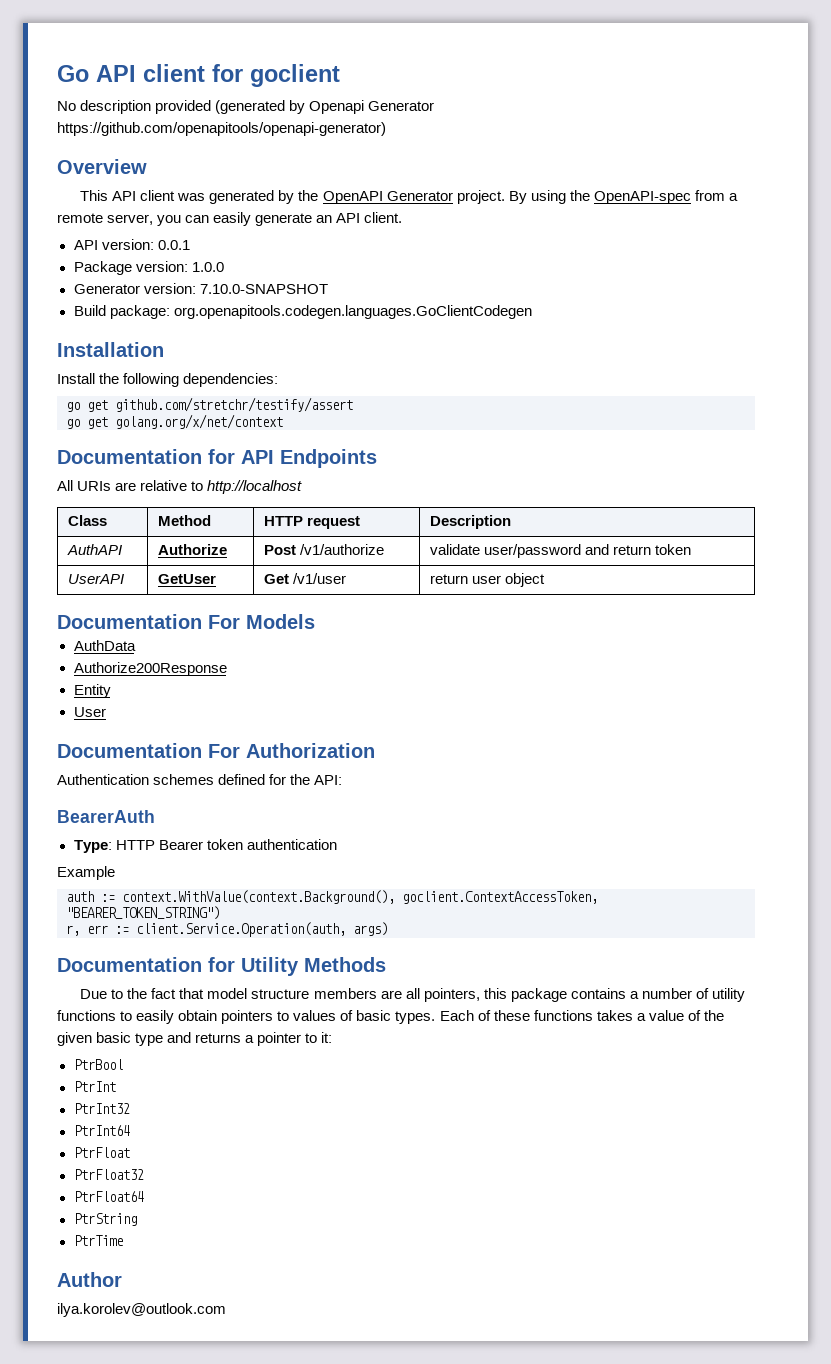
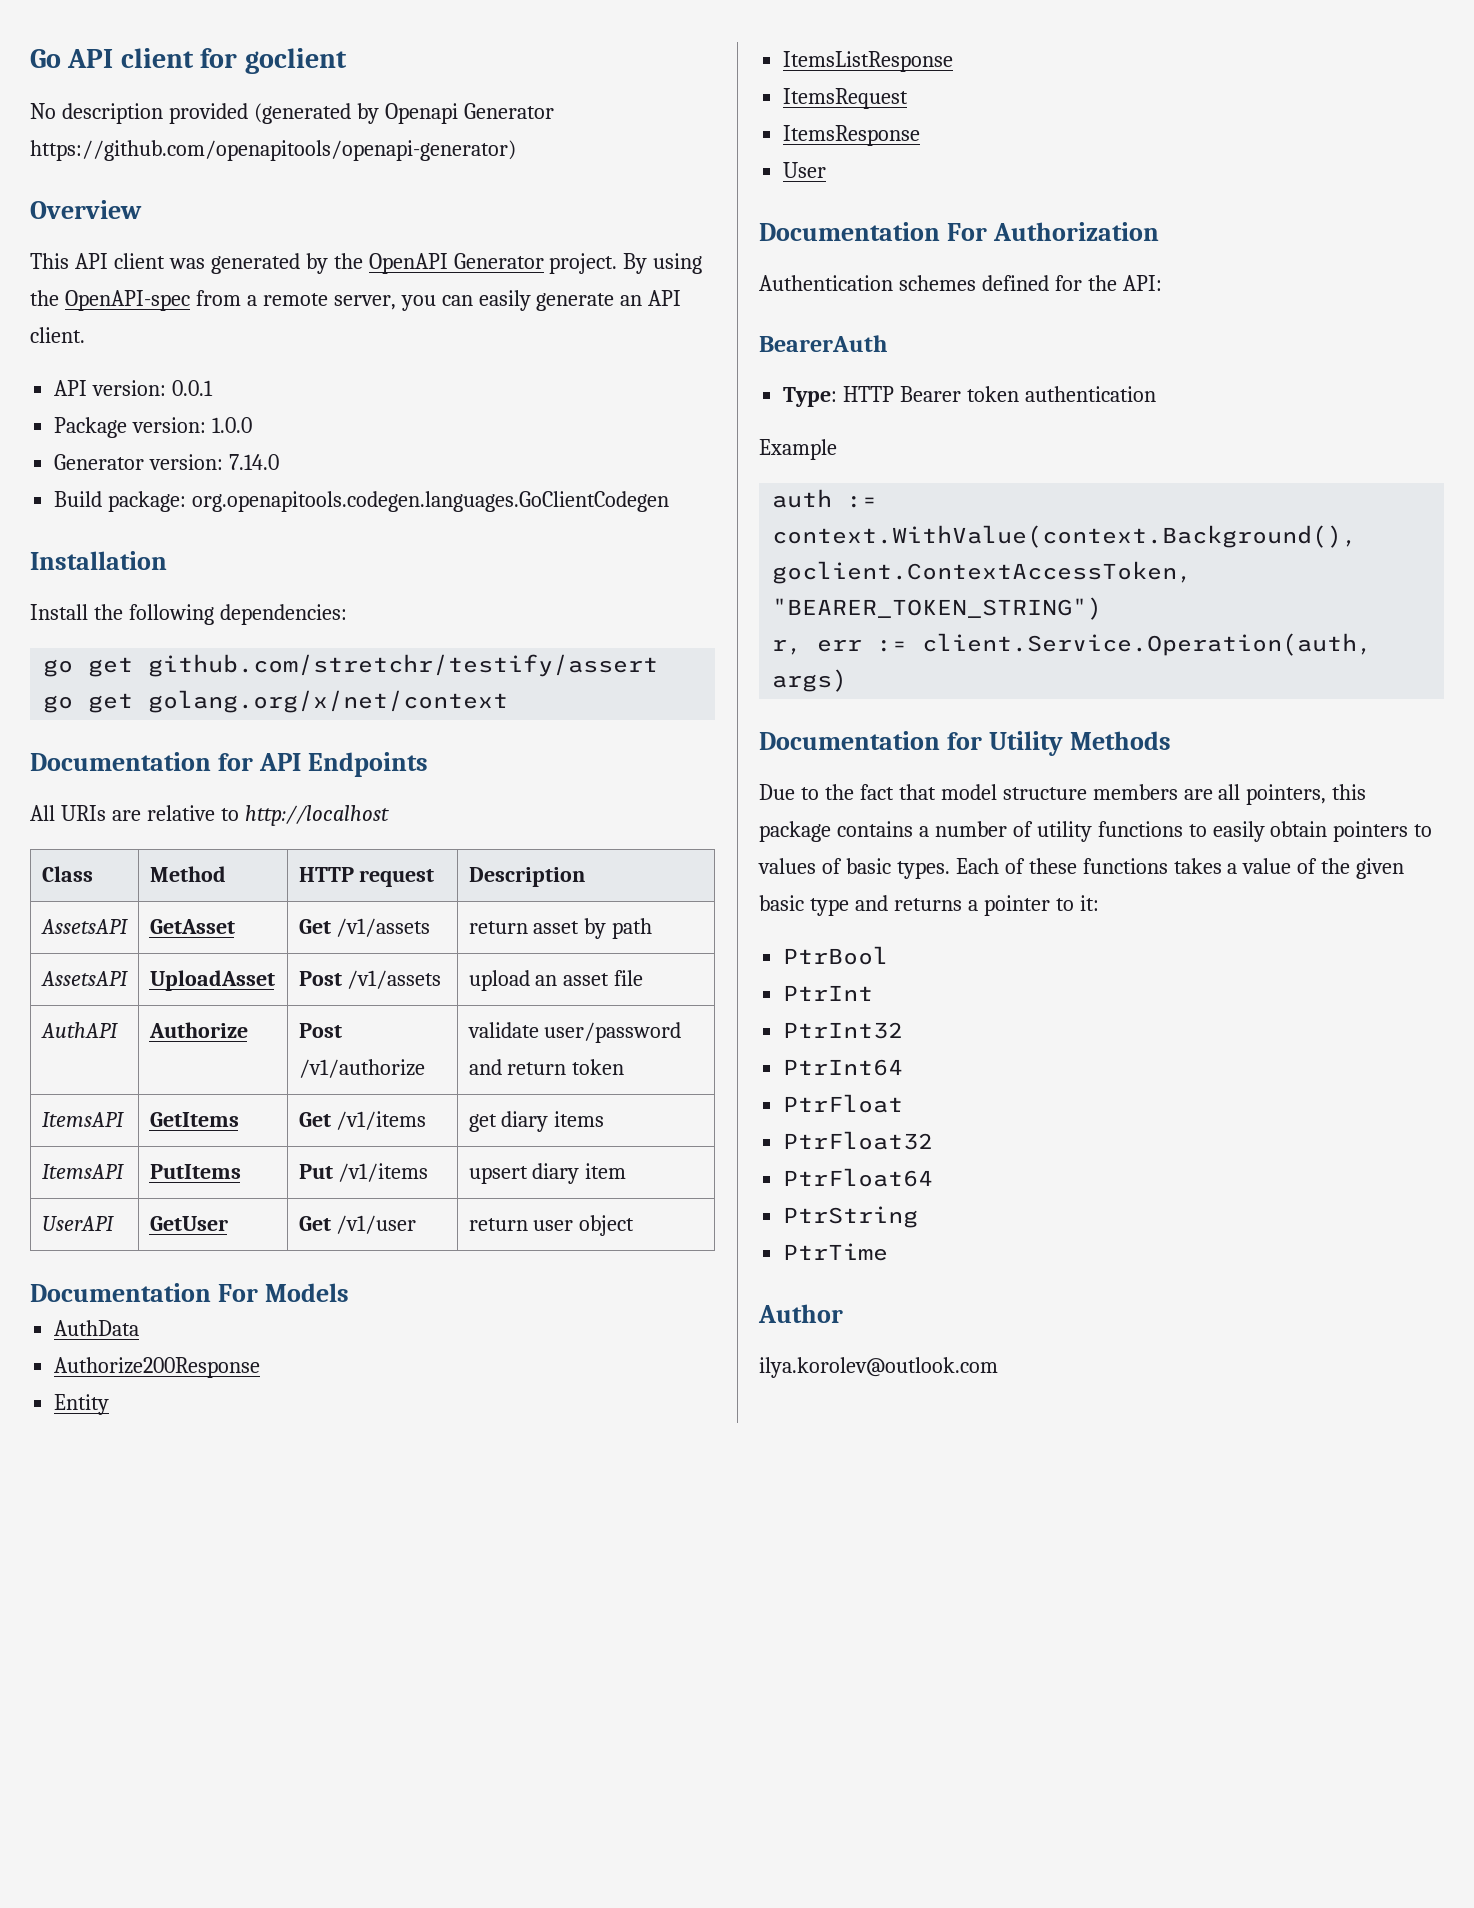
- Generator version: 7.10.0-SNAPSHOT
+ Generator version: 7.14.0
+ AssetsAPI | GetAsset | Get /v1/assets | return asset by path
+ AssetsAPI | UploadAsset | Post /v1/assets | upload an asset file
+ ItemsAPI | GetItems | Get /v1/items | get diary items
+ ItemsAPI | PutItems | Put /v1/items | upsert diary item
+ ItemsListResponse
+ ItemsRequest
+ ItemsResponse

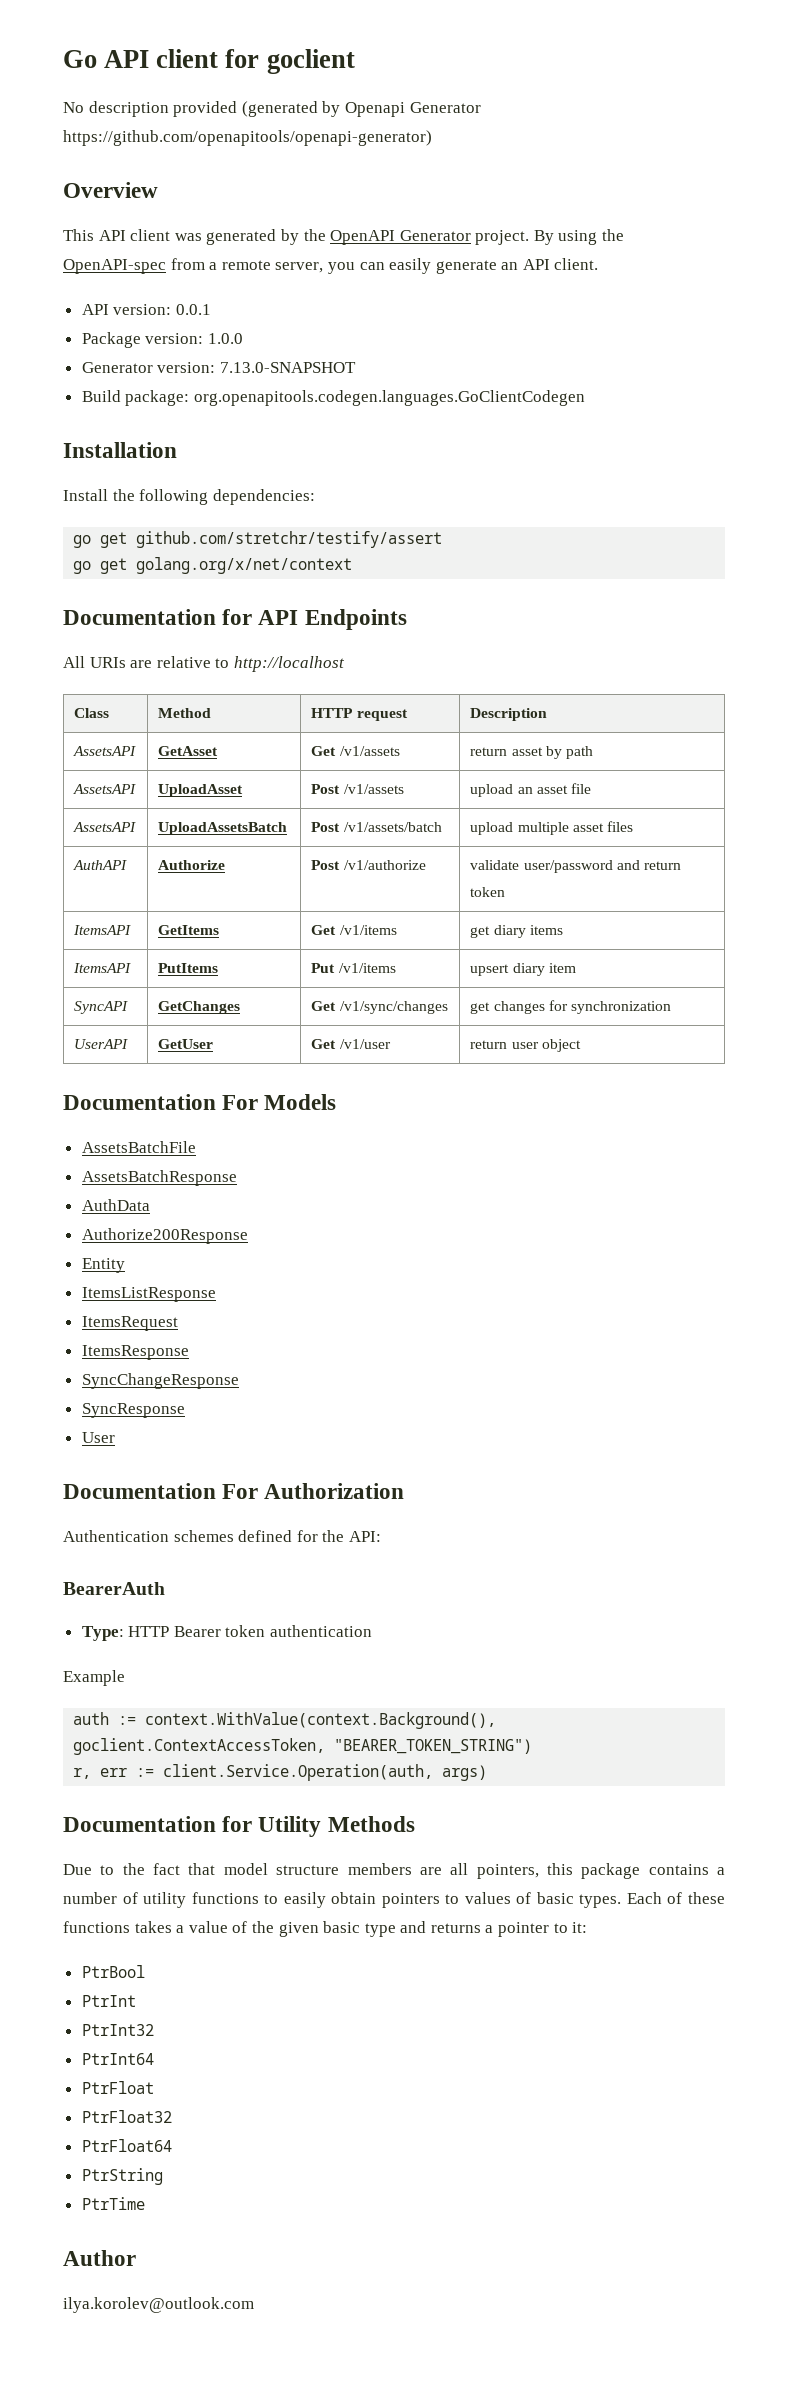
- Generator version: 7.14.0
+ Generator version: 7.13.0-SNAPSHOT
+ AssetsAPI | UploadAssetsBatch | Post /v1/assets/batch | upload multiple asset files
+ SyncAPI | GetChanges | Get /v1/sync/changes | get changes for synchronization
+ AssetsBatchFile
+ AssetsBatchResponse
+ SyncChangeResponse
+ SyncResponse

